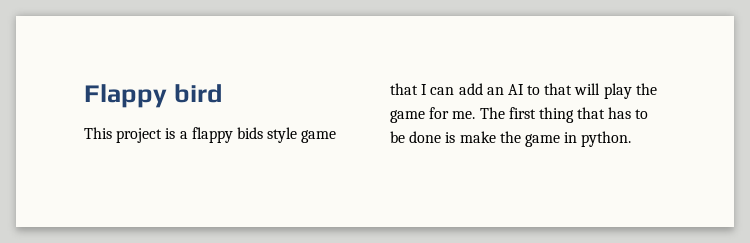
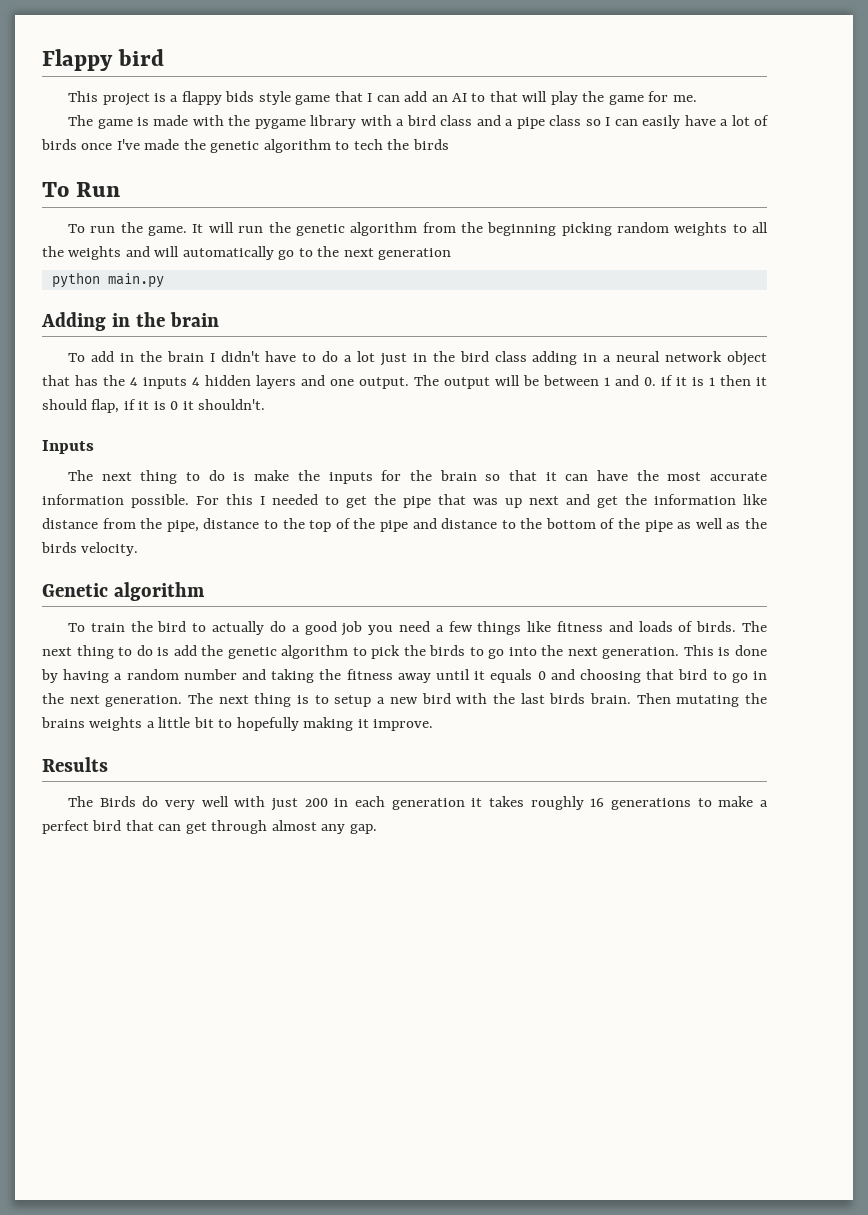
- This project is a flappy bids style game that I can add an AI to that will play the game for me. The first thing that has to be done is make the game in python.
+ This project is a flappy bids style game that I can add an AI to that will play the game for me.
+ The game is made with the pygame library with a bird class and a pipe class so I can easily have a lot of birds once I've made the genetic algorithm to tech the birds
+ To Run
+ To run the game. It will run the genetic algorithm from the beginning picking random weights to all the weights and will automatically go to the next generation
+ python main.py
+ Adding in the brain
+ To add in the brain I didn't have to do a lot just in the bird class adding in a neural network object that has the 4 inputs 4 hidden layers and one output. The output will be between 1 and 0. if it is 1 then it should flap, if it is 0 it shouldn't.
+ Inputs
+ The next thing to do is make the inputs for the brain so that it can have the most accurate information possible. For this I needed to get the pipe that was up next and get the information like distance from the pipe, distance to the top of the pipe and distance to the bottom of the pipe as well as the birds velocity.
+ Genetic algorithm
+ To train the bird to actually do a good job you need a few things like fitness and loads of birds. The next thing to do is add the genetic algorithm to pick the birds to go into the next generation. This is done by having a random number and taking the fitness away until it equals 0 and choosing that bird to go in the next generation. The next thing is to setup a new bird with the last birds brain. Then mutating the brains weights a little bit to hopefully making it improve.
+ Results
+ The Birds do very well with just 200 in each generation it takes roughly 16 generations to make a perfect bird that can get through almost any gap.

